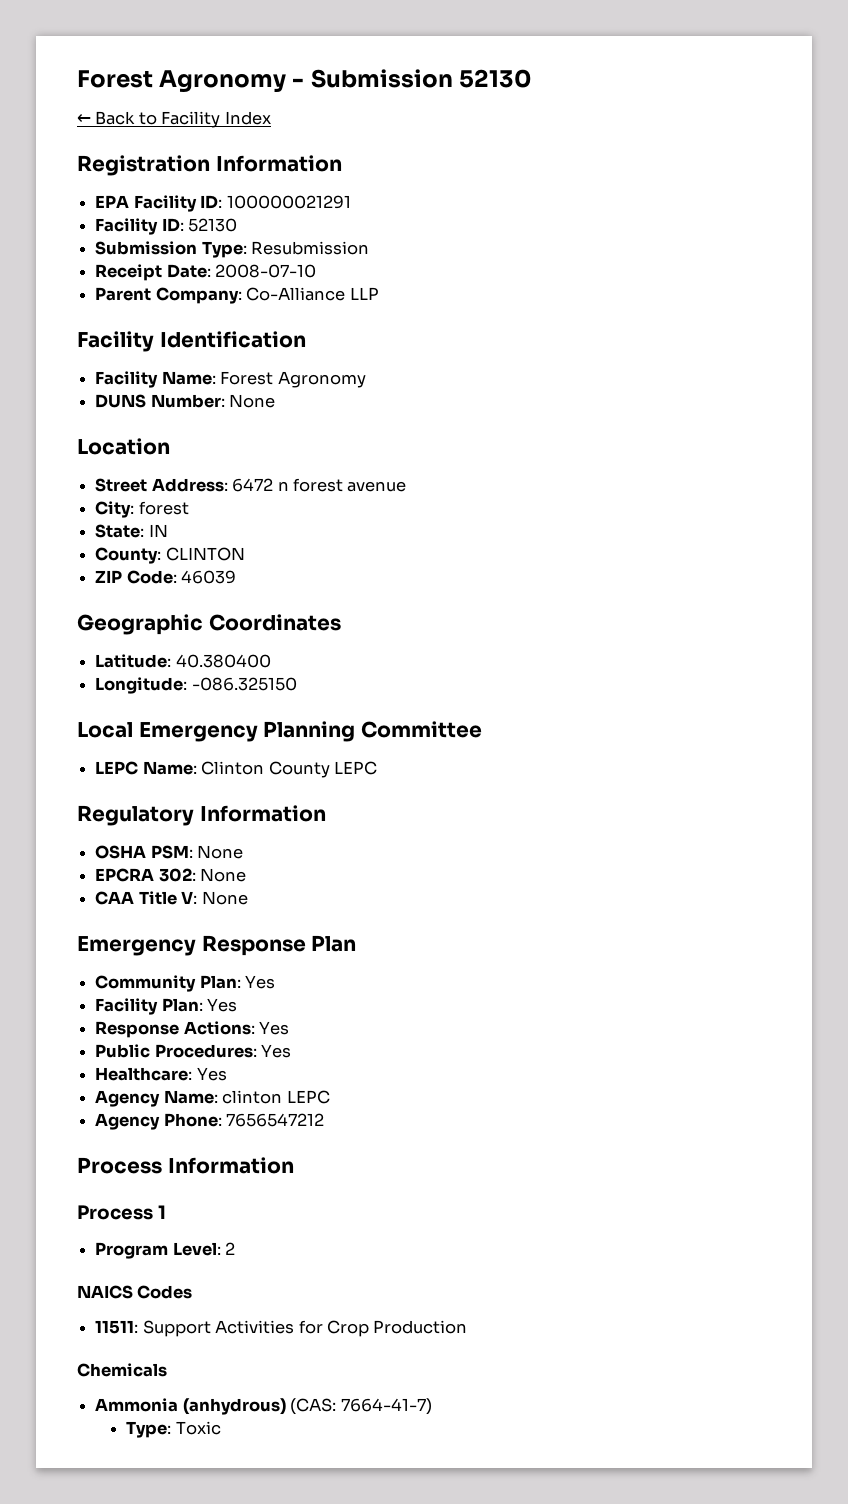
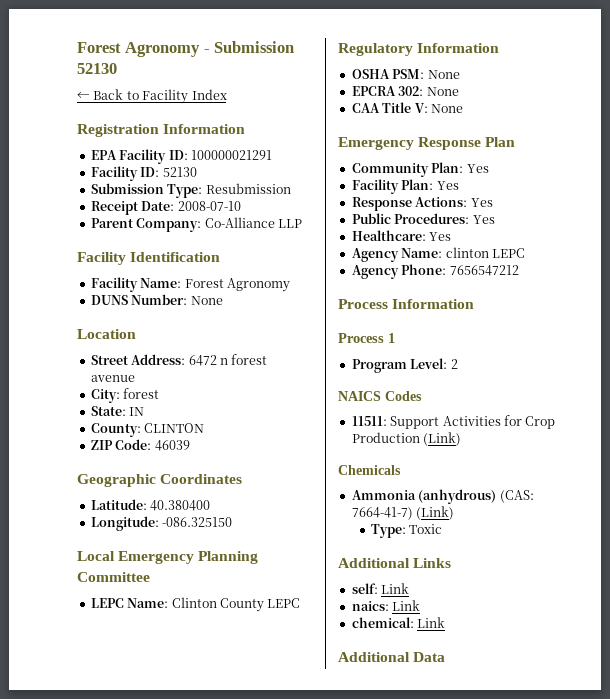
- 11511: Support Activities for Crop Production
+ 11511: Support Activities for Crop Production (Link)
- Ammonia (anhydrous) (CAS: 7664-41-7)
+ Ammonia (anhydrous) (CAS: 7664-41-7) (Link)
+ Additional Links
+ self: Link
+ naics: Link
+ chemical: Link
+ Additional Data

